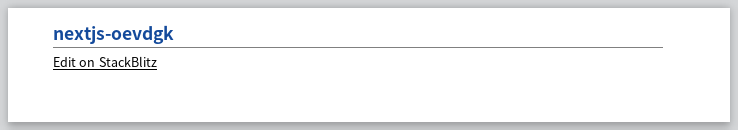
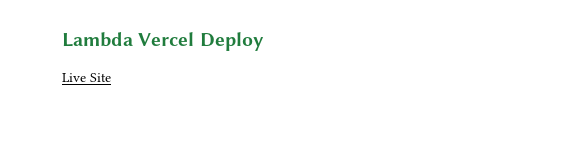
- nextjs-oevdgk
- Edit on StackBlitz
+ Lambda Vercel Deploy
+ Live Site

